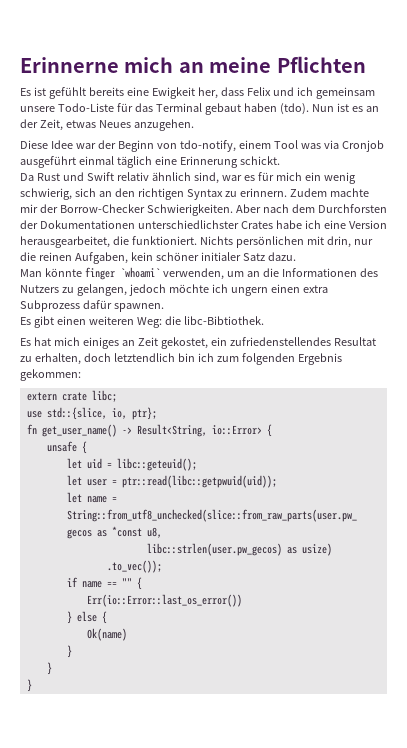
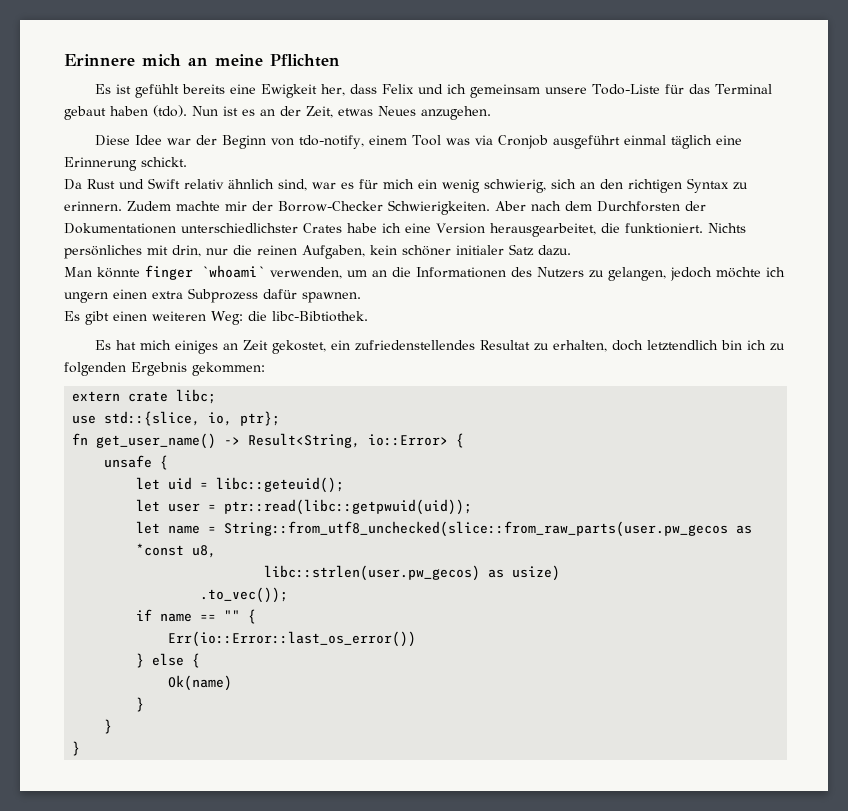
- Erinnerne mich an meine Pflichten
+ Erinnere mich an meine Pflichten
- Nichts persönlichen mit drin, nur die reinen Aufgaben, kein schöner initialer Satz dazu.
+ Nichts persönliches mit drin, nur die reinen Aufgaben, kein schöner initialer Satz dazu.
- Es hat mich einiges an Zeit gekostet, ein zufriedenstellendes Resultat zu erhalten, doch letztendlich bin ich zum folgenden Ergebnis gekommen:
+ Es hat mich einiges an Zeit gekostet, ein zufriedenstellendes Resultat zu erhalten, doch letztendlich bin ich zu folgenden Ergebnis gekommen:

